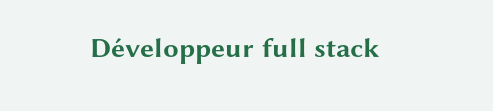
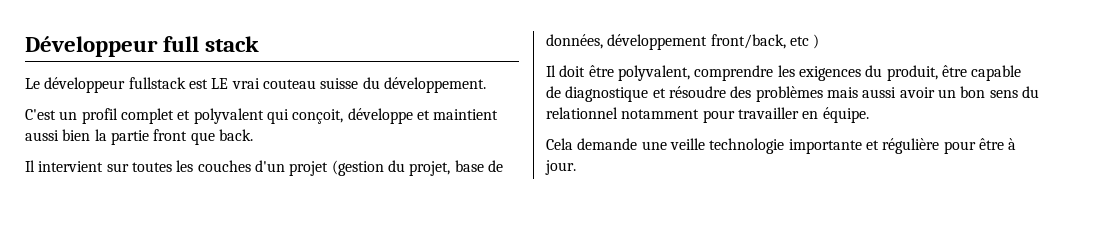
+ Le développeur fullstack est LE vrai couteau suisse du développement.
+ C'est un profil complet et polyvalent qui conçoit, développe et maintient aussi bien la partie front que back.
+ Il intervient sur toutes les couches d'un projet (gestion du projet, base de données, développement front/back, etc )
+ Il doit être polyvalent, comprendre les exigences du produit, être capable de diagnostique et résoudre des problèmes mais aussi avoir un bon sens du relationnel notamment pour travailler en équipe.
+ Cela demande une veille technologie importante et régulière pour être à jour.

